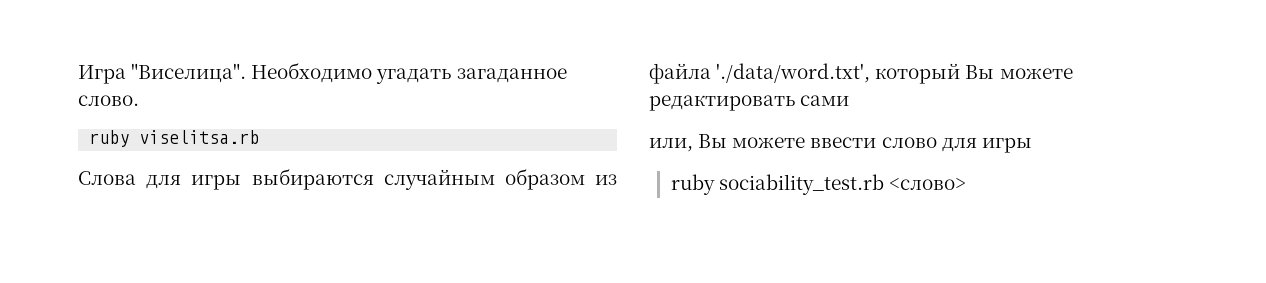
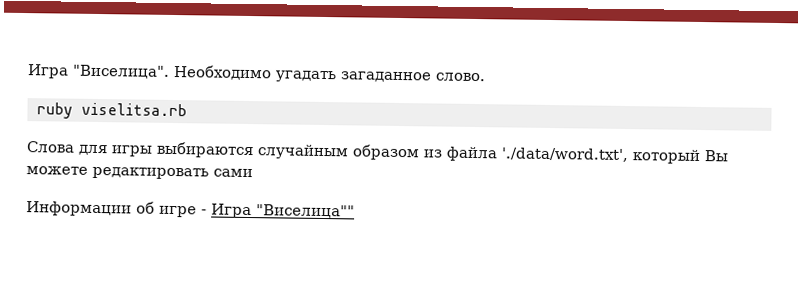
- или, Вы можете ввести слово для игры
- ruby sociability_test.rb <слово>
+ Информации об игре - Игра "Виселица""

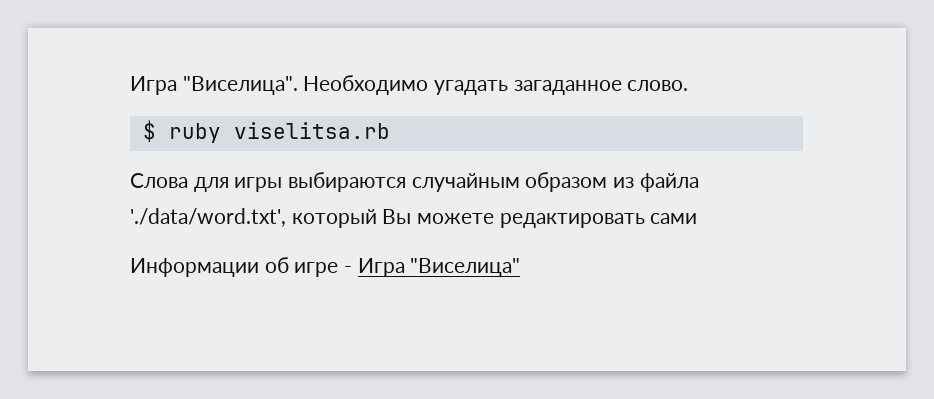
- ruby viselitsa.rb
+ $ ruby viselitsa.rb
- Информации об игре - Игра "Виселица""
+ Информации об игре - Игра "Виселица"

